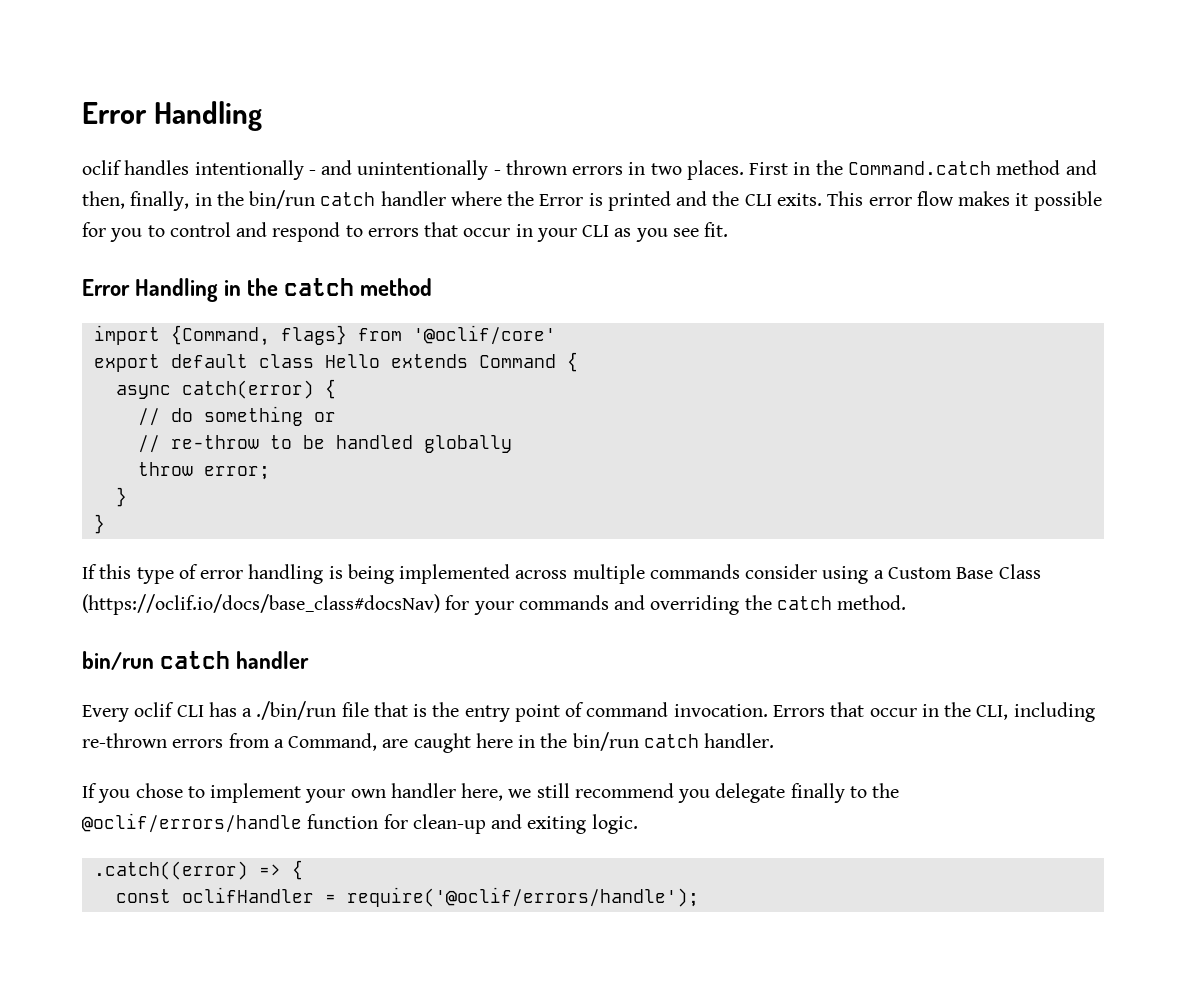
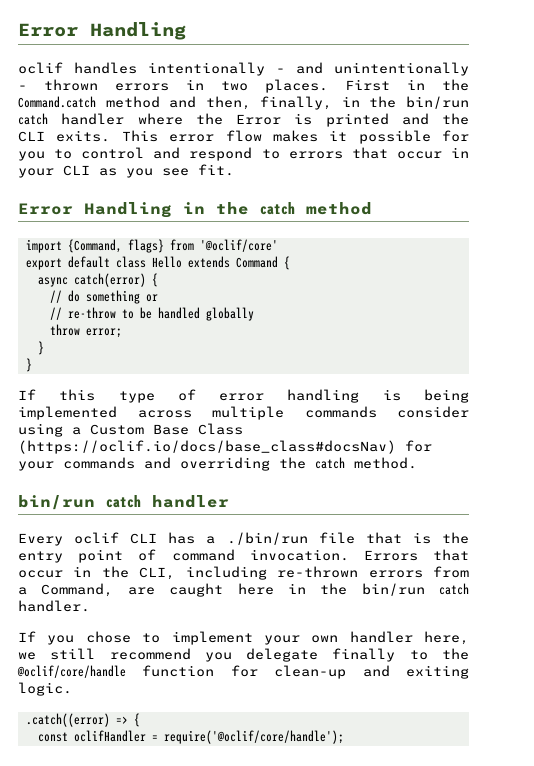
- If you chose to implement your own handler here, we still recommend you delegate finally to the @oclif/errors/handle function for clean-up and exiting logic.
+ If you chose to implement your own handler here, we still recommend you delegate finally to the @oclif/core/handle function for clean-up and exiting logic.
- const oclifHandler = require('@oclif/errors/handle');
+ const oclifHandler = require('@oclif/core/handle');

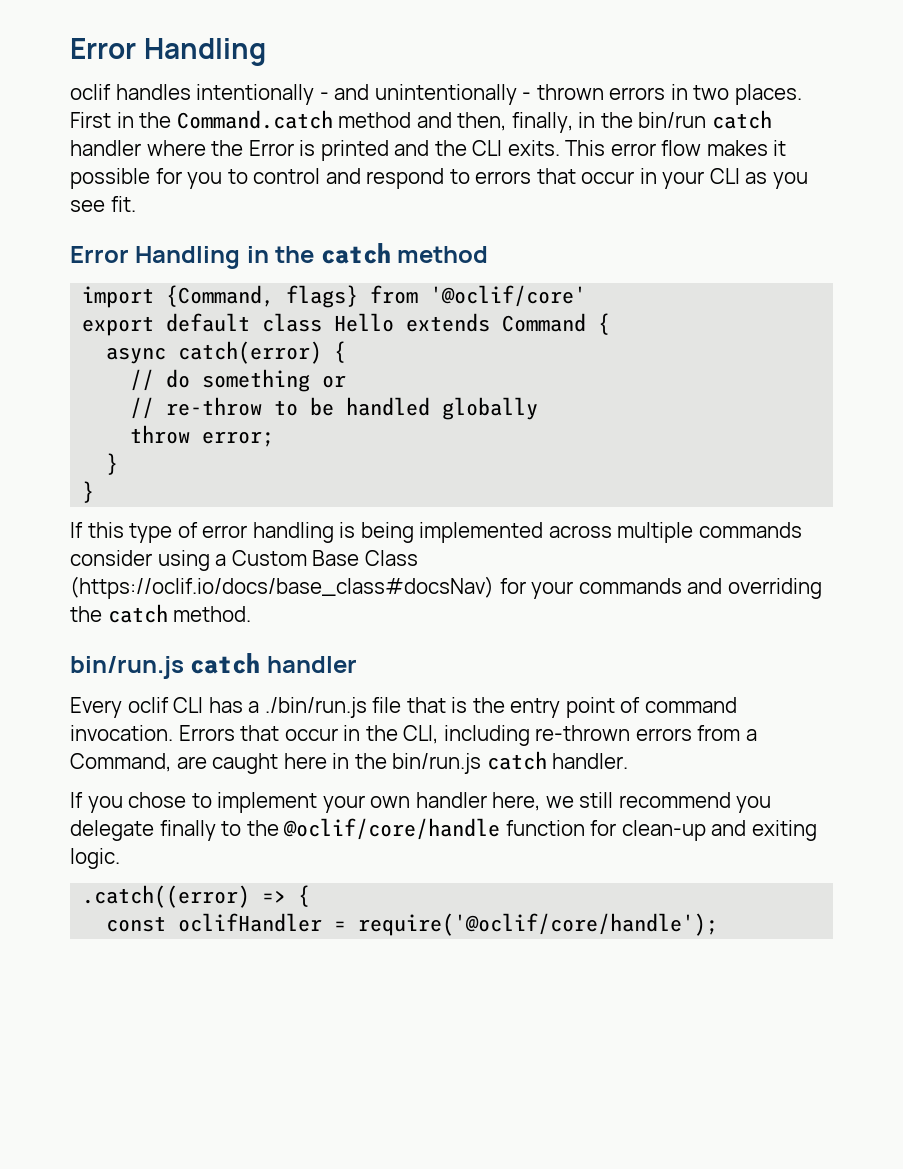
  If this type of error handling is being implemented across multiple commands consider using a Custom Base Class (https://oclif.io/docs/base_class#docsNav) for your commands and overriding the catch method.
- bin/run catch handler
+ bin/run.js catch handler
- Every oclif CLI has a ./bin/run file that is the entry point of command invocation.
+ Every oclif CLI has a ./bin/run.js file that is the entry point of command invocation.
- Errors that occur in the CLI, including re-thrown errors from a Command, are caught here in the bin/run catch handler.
+ Errors that occur in the CLI, including re-thrown errors from a Command, are caught here in the bin/run.js catch handler.

